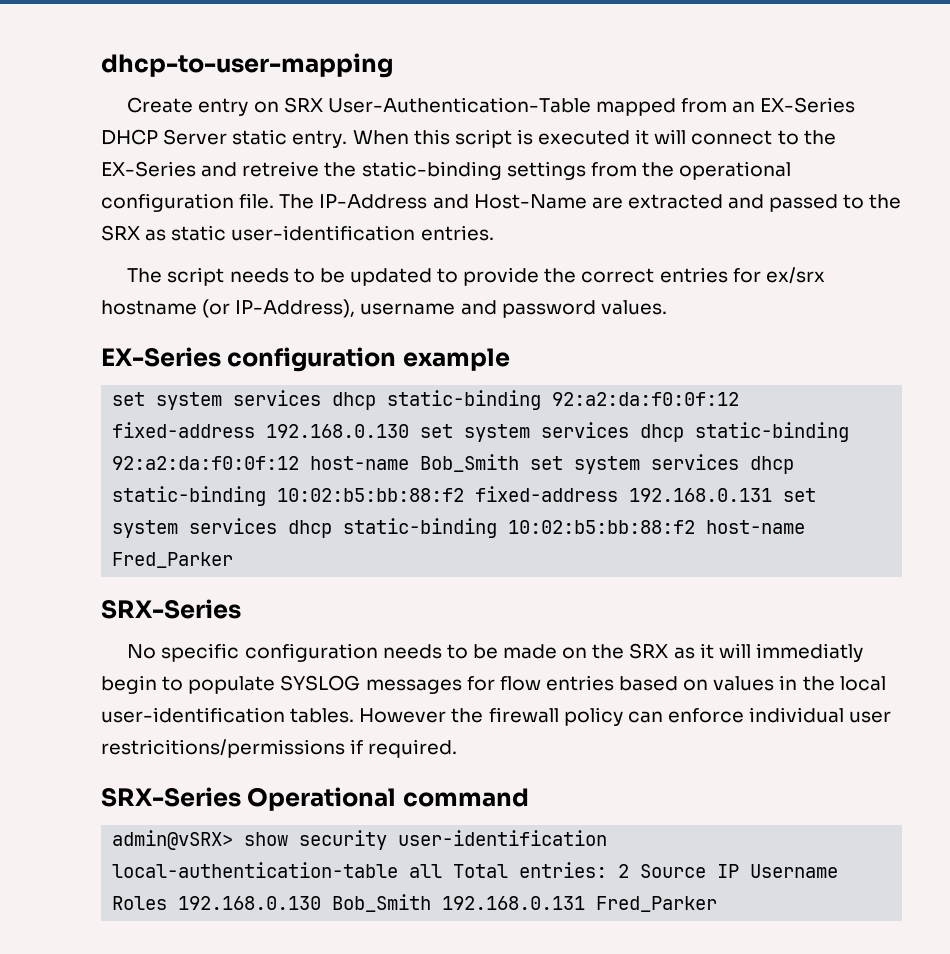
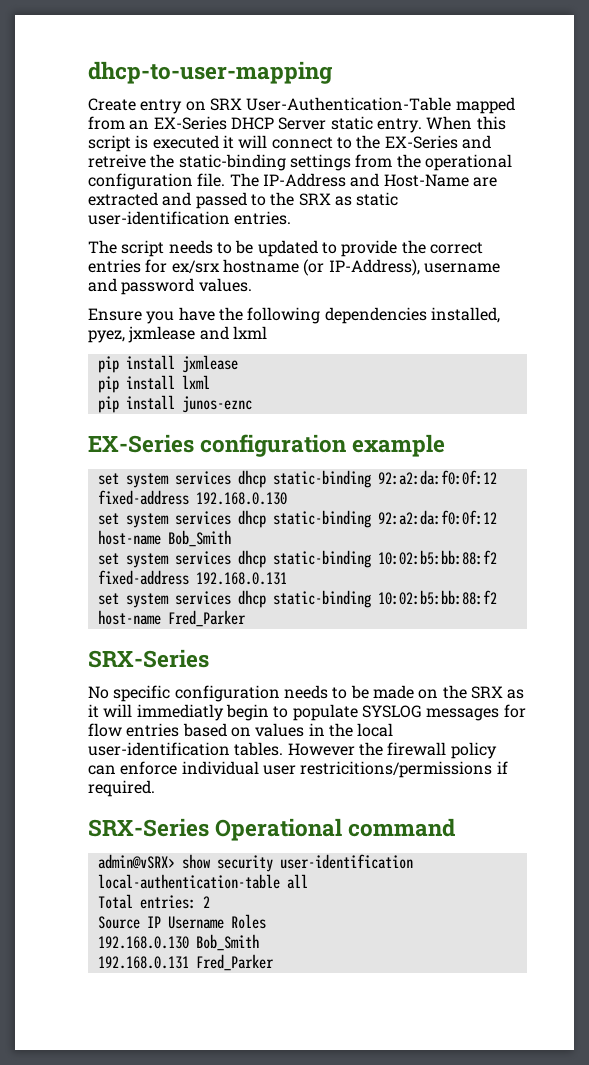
+ Ensure you have the following dependencies installed, pyez, jxmlease and lxml
+ pip install jxmlease
+ pip install lxml
+ pip install junos-eznc
- set system services dhcp static-binding 92:a2:da:f0:0f:12 fixed-address 192.168.0.130 set system services dhcp static-binding 92:a2:da:f0:0f:12 host-name Bob_Smith set system services dhcp static-binding 10:02:b5:bb:88:f2 fixed-address 192.168.0.131 set system services dhcp static-binding 10:02:b5:bb:88:f2 host-name Fred_Parker
+ set system services dhcp static-binding 92:a2:da:f0:0f:12 fixed-address 192.168.0.130
+ set system services dhcp static-binding 92:a2:da:f0:0f:12 host-name Bob_Smith
+ set system services dhcp static-binding 10:02:b5:bb:88:f2 fixed-address 192.168.0.131
+ set system services dhcp static-binding 10:02:b5:bb:88:f2 host-name Fred_Parker
- admin@vSRX> show security user-identification local-authentication-table all Total entries: 2 Source IP Username Roles 192.168.0.130 Bob_Smith 192.168.0.131 Fred_Parker
+ admin@vSRX> show security user-identification local-authentication-table all
+ Total entries: 2
+ Source IP Username Roles
+ 192.168.0.130 Bob_Smith
+ 192.168.0.131 Fred_Parker

